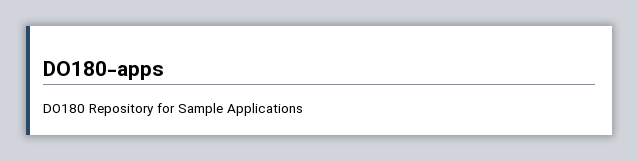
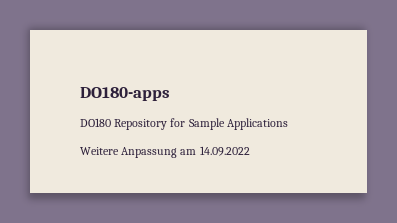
+ Weitere Anpassung am 14.09.2022

